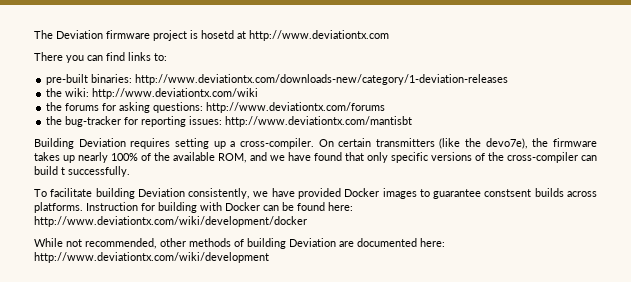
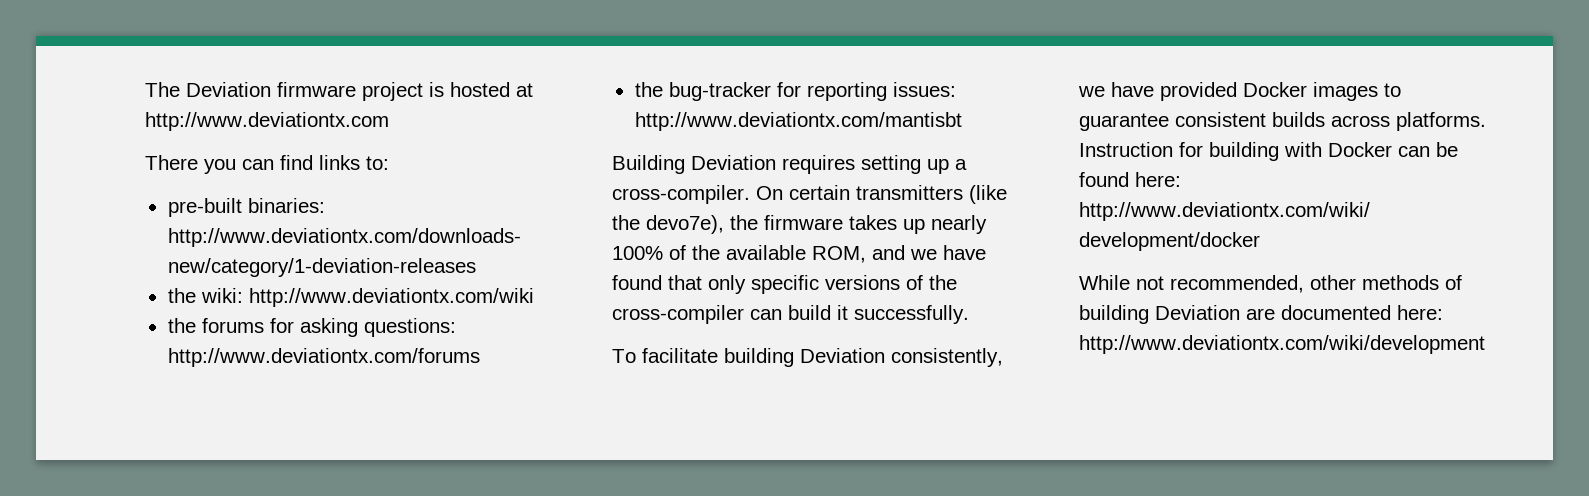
- The Deviation firmware project is hosetd at http://www.deviationtx.com
+ The Deviation firmware project is hosted at http://www.deviationtx.com
- On certain transmitters (like the devo7e), the firmware takes up nearly 100% of the available ROM, and we have found that only specific versions of the cross-compiler can build t successfully.
+ On certain transmitters (like the devo7e), the firmware takes up nearly 100% of the available ROM, and we have found that only specific versions of the cross-compiler can build it successfully.
- To facilitate building Deviation consistently, we have provided Docker images to guarantee constsent builds across platforms.
+ To facilitate building Deviation consistently, we have provided Docker images to guarantee consistent builds across platforms.

